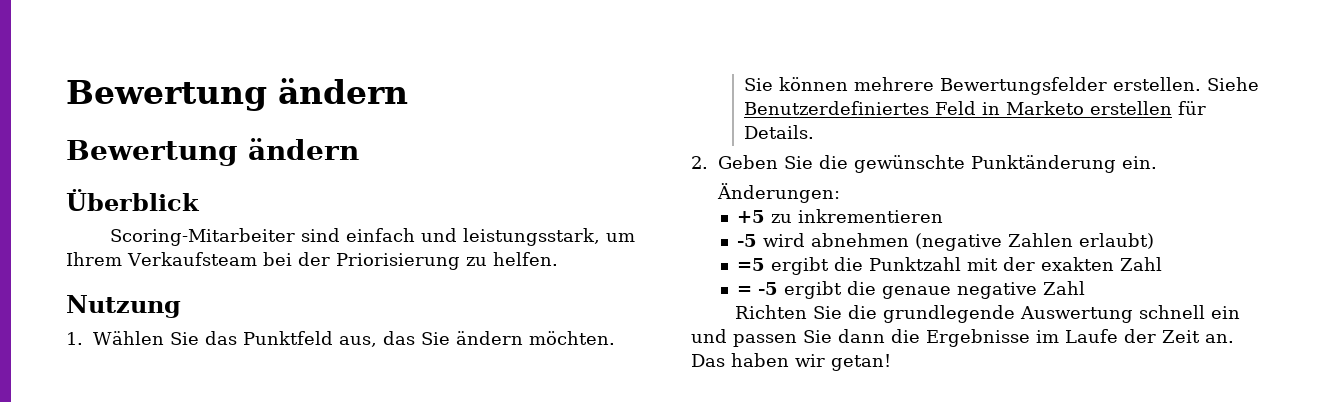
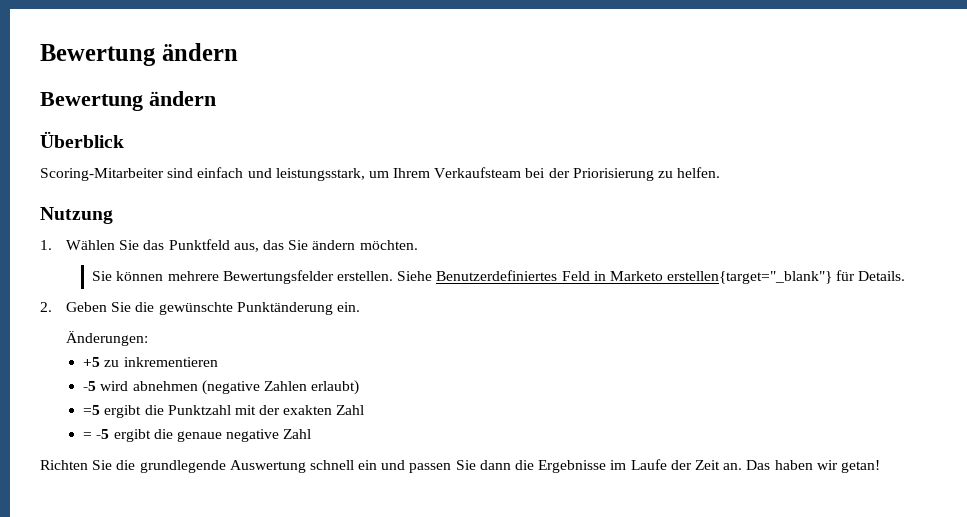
- Siehe Benutzerdefiniertes Feld in Marketo erstellen für Details.
+ Siehe Benutzerdefiniertes Feld in Marketo erstellen{target="_blank"} für Details.

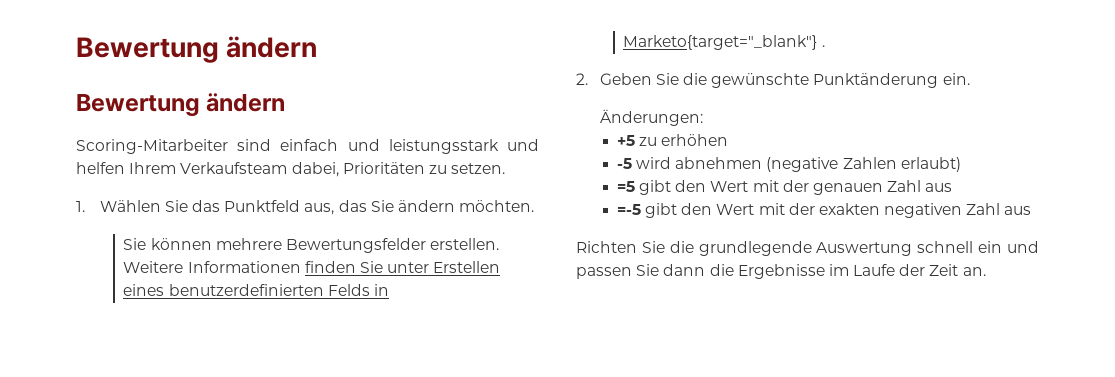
- Überblick
- Scoring-Mitarbeiter sind einfach und leistungsstark, um Ihrem Verkaufsteam bei der Priorisierung zu helfen.
- Nutzung
+ Scoring-Mitarbeiter sind einfach und leistungsstark und helfen Ihrem Verkaufsteam dabei, Prioritäten zu setzen.
- Siehe Benutzerdefiniertes Feld in Marketo erstellen{target="_blank"} für Details.
+ Weitere Informationen finden Sie unter Erstellen eines benutzerdefinierten Felds in Marketo{target="_blank"} .
- +5 zu inkrementieren
+ +5 zu erhöhen
- =5 ergibt die Punktzahl mit der exakten Zahl
- = -5 ergibt die genaue negative Zahl
+ =5 gibt den Wert mit der genauen Zahl aus
+ =-5 gibt den Wert mit der exakten negativen Zahl aus
- Das haben wir getan!

